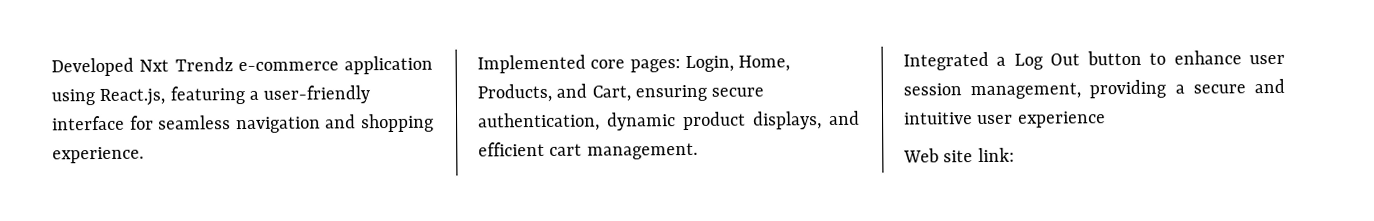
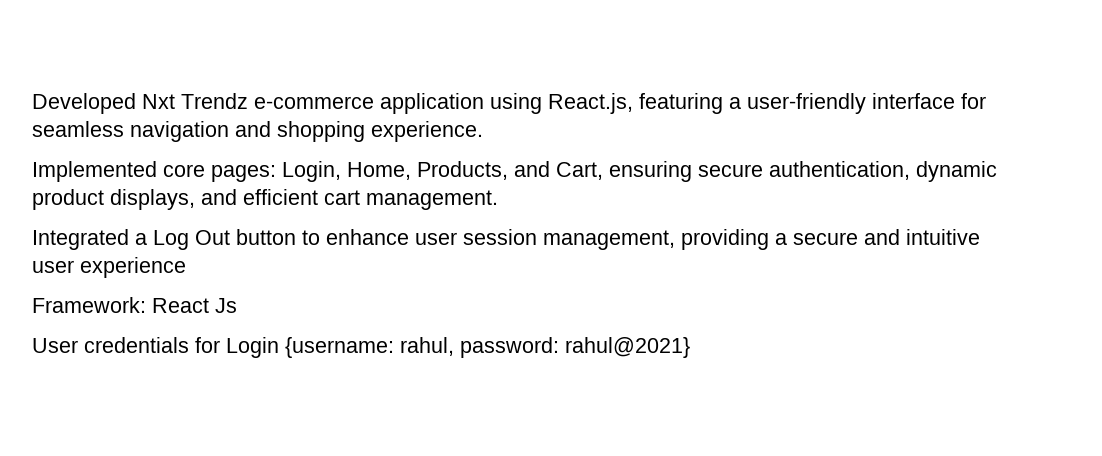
- Web site link:
+ Framework: React Js
+ User credentials for Login {username: rahul, password: rahul@2021}

